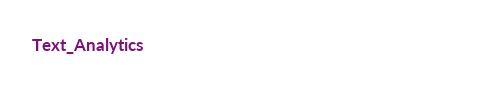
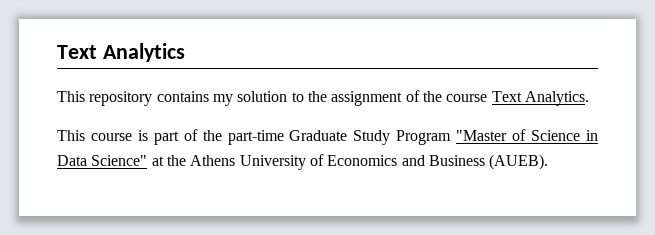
- Text_Analytics
+ Text Analytics
+ This repository contains my solution to the assignment of the course Text Analytics.
+ This course is part of the part-time Graduate Study Program "Master of Science in Data Science" at the Athens University of Economics and Business (AUEB).

